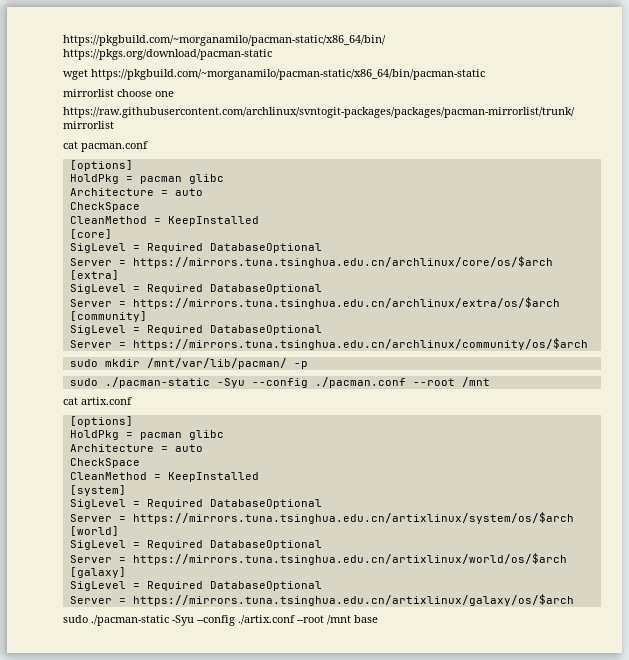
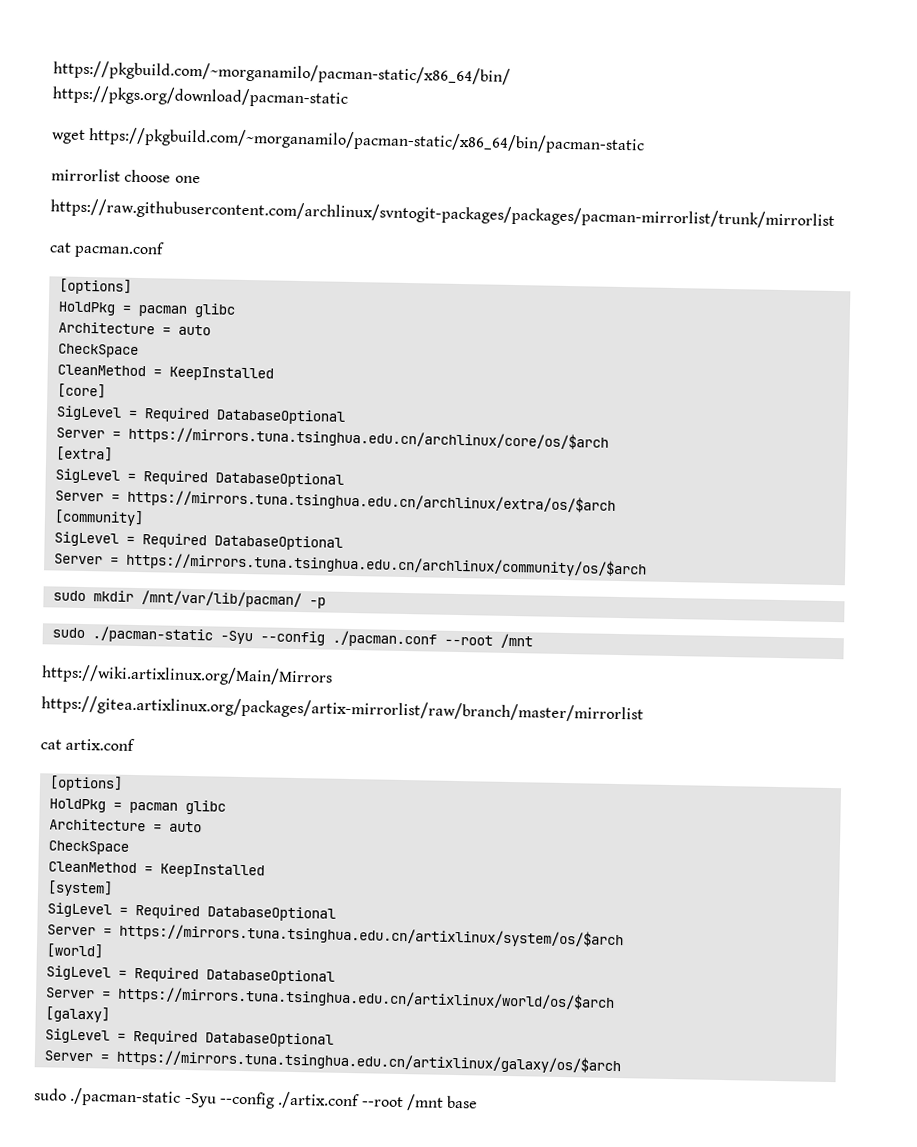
+ https://wiki.artixlinux.org/Main/Mirrors
+ https://gitea.artixlinux.org/packages/artix-mirrorlist/raw/branch/master/mirrorlist

